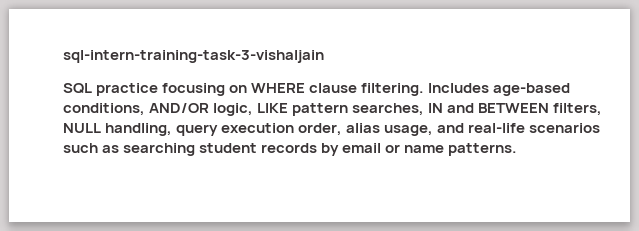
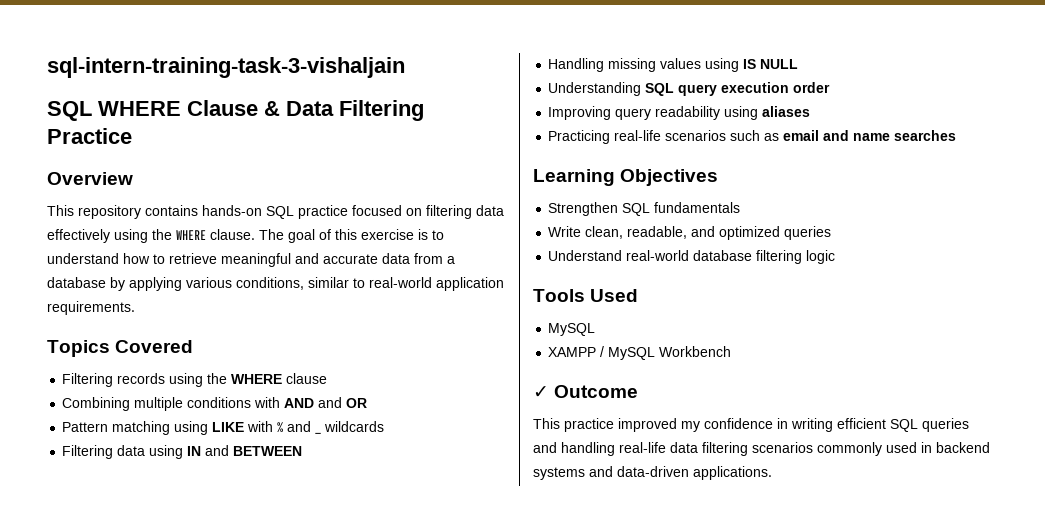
- SQL practice focusing on WHERE clause filtering. Includes age-based conditions, AND/OR logic, LIKE pattern searches, IN and BETWEEN filters, NULL handling, query execution order, alias usage, and real-life scenarios such as searching student records by email or name patterns.
+ SQL WHERE Clause & Data Filtering Practice
+ Overview
+ This repository contains hands-on SQL practice focused on filtering data effectively using the WHERE clause. The goal of this exercise is to understand how to retrieve meaningful and accurate data from a database by applying various conditions, similar to real-world application requirements.
+ Topics Covered
+ Filtering records using the WHERE clause
+ Combining multiple conditions with AND and OR
+ Pattern matching using LIKE with % and _ wildcards
+ Filtering data using IN and BETWEEN
+ Handling missing values using IS NULL
+ Understanding SQL query execution order
+ Improving query readability using aliases
+ Practicing real-life scenarios such as email and name searches
+ Learning Objectives
+ Strengthen SQL fundamentals
+ Write clean, readable, and optimized queries
+ Understand real-world database filtering logic
+ Tools Used
+ MySQL
+ XAMPP / MySQL Workbench
+ ✓ Outcome
+ This practice improved my confidence in writing efficient SQL queries and handling real-life data filtering scenarios commonly used in backend systems and data-driven applications.

